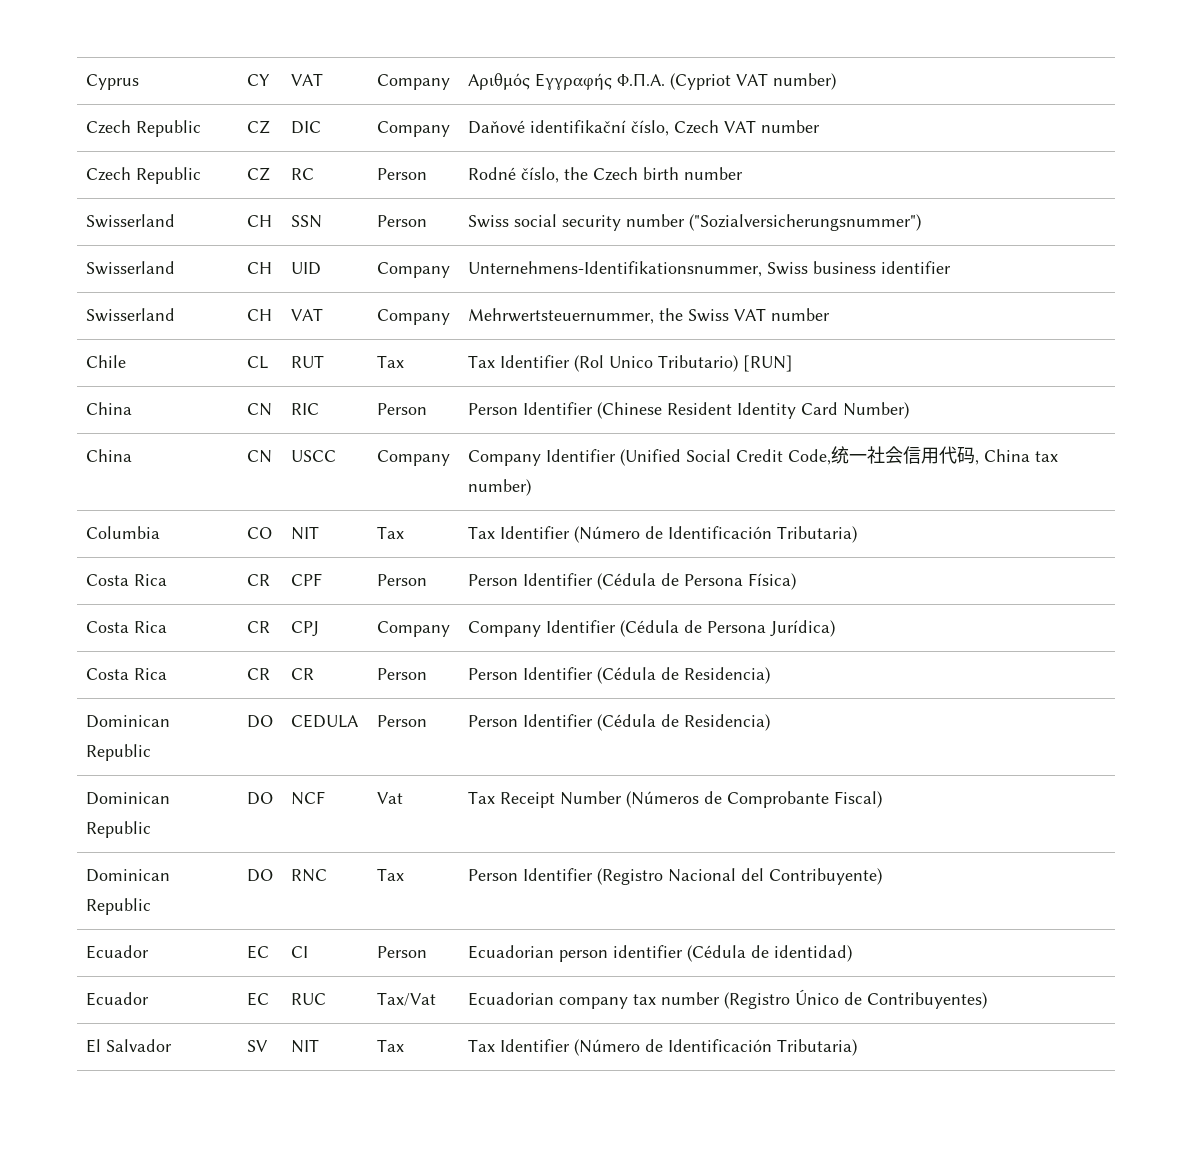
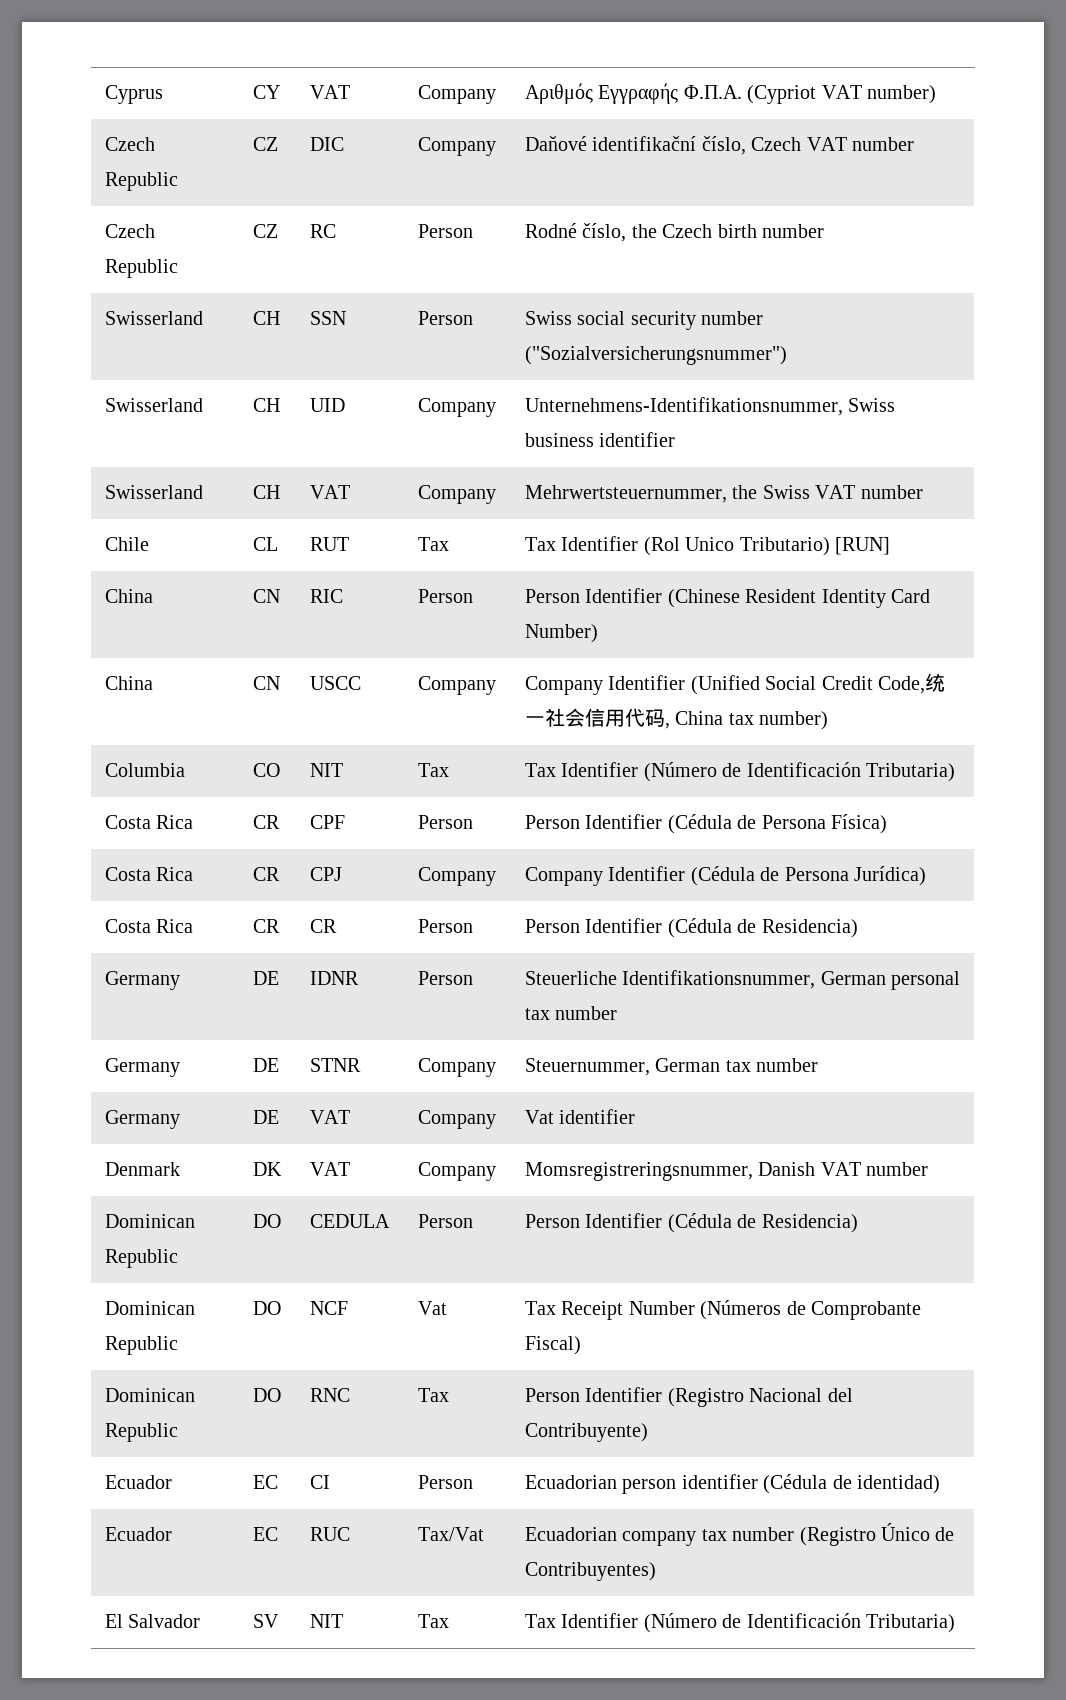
+ Germany | DE | IDNR | Person | Steuerliche Identifikationsnummer, German personal tax number
+ Germany | DE | STNR | Company | Steuernummer, German tax number
+ Germany | DE | VAT | Company | Vat identifier
+ Denmark | DK | VAT | Company | Momsregistreringsnummer, Danish VAT number

